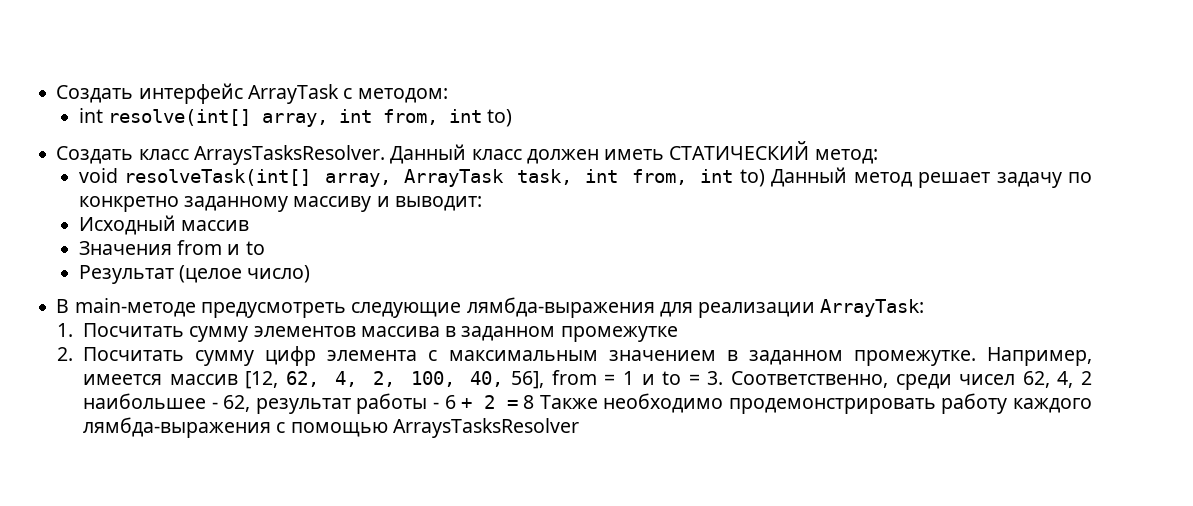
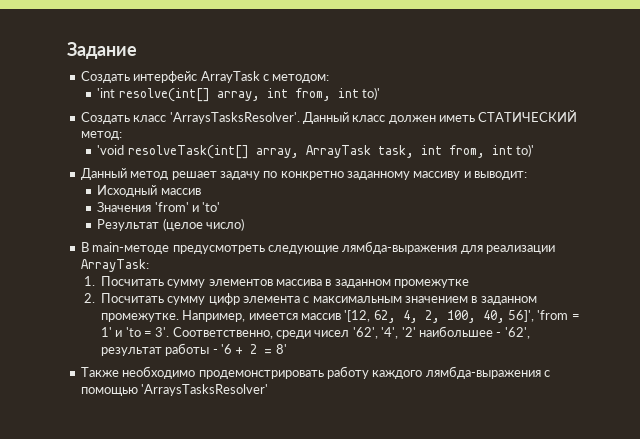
+ Задание
- int resolve(int[] array, int from, int to)
+ 'int resolve(int[] array, int from, int to)'
- Создать класс ArraysTasksResolver.
+ Создать класс 'ArraysTasksResolver'.
- void resolveTask(int[] array, ArrayTask task, int from, int to) Данный метод решает задачу по конкретно заданному массиву и выводит:
+ 'void resolveTask(int[] array, ArrayTask task, int from, int to)'
+ Данный метод решает задачу по конкретно заданному массиву и выводит:
- Значения from и to
+ Значения 'from' и 'to'
- Например, имеется массив [12, 62, 4, 2, 100, 40, 56], from = 1 и to = 3. Соответственно, среди чисел 62, 4, 2 наибольшее - 62, результат работы - 6 + 2 = 8 Также необходимо продемонстрировать работу каждого лямбда-выражения с помощью ArraysTasksResolver
+ Например, имеется массив '[12, 62, 4, 2, 100, 40, 56]', 'from = 1' и 'to = 3'. Соответственно, среди чисел '62', '4', '2' наибольшее - '62', результат работы - '6 + 2 = 8'
+ Также необходимо продемонстрировать работу каждого лямбда-выражения с помощью 'ArraysTasksResolver'

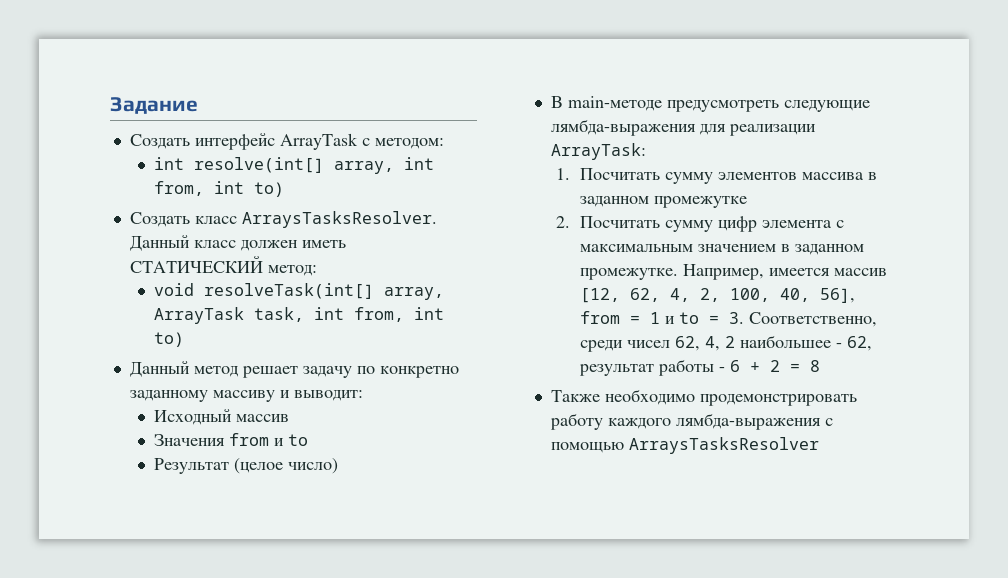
- 'int resolve(int[] array, int from, int to)'
+ int resolve(int[] array, int from, int to)
- Создать класс 'ArraysTasksResolver'.
+ Создать класс ArraysTasksResolver.
- 'void resolveTask(int[] array, ArrayTask task, int from, int to)'
+ void resolveTask(int[] array, ArrayTask task, int from, int to)
- Значения 'from' и 'to'
+ Значения from и to
- Например, имеется массив '[12, 62, 4, 2, 100, 40, 56]', 'from = 1' и 'to = 3'. Соответственно, среди чисел '62', '4', '2' наибольшее - '62', результат работы - '6 + 2 = 8'
+ Например, имеется массив [12, 62, 4, 2, 100, 40, 56], from = 1 и to = 3. Соответственно, среди чисел 62, 4, 2 наибольшее - 62, результат работы - 6 + 2 = 8
- Также необходимо продемонстрировать работу каждого лямбда-выражения с помощью 'ArraysTasksResolver'
+ Также необходимо продемонстрировать работу каждого лямбда-выражения с помощью ArraysTasksResolver

